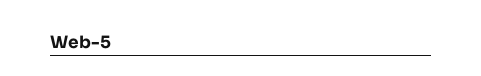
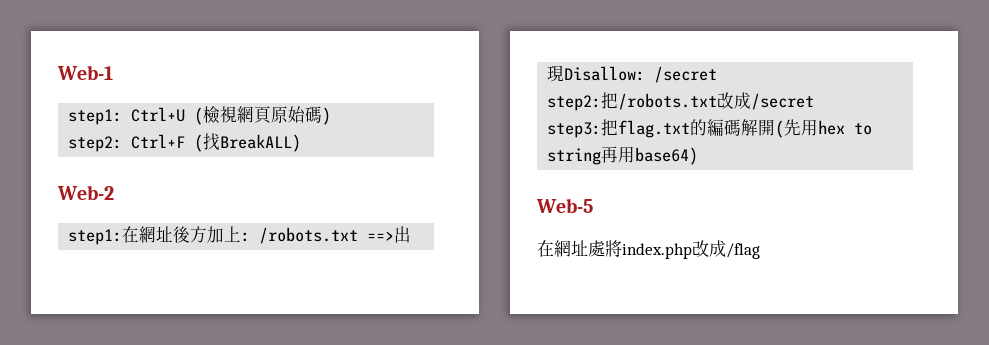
+ Web-1
+ step1: Ctrl+U (檢視網頁原始碼)
+ step2: Ctrl+F (找BreakALL)
+ Web-2
+ step1:在網址後方加上: /robots.txt ==>出現Disallow: /secret
+ step2:把/robots.txt改成/secret
+ step3:把flag.txt的編碼解開(先用hex to string再用base64)
  Web-5
+ 在網址處將index.php改成/flag

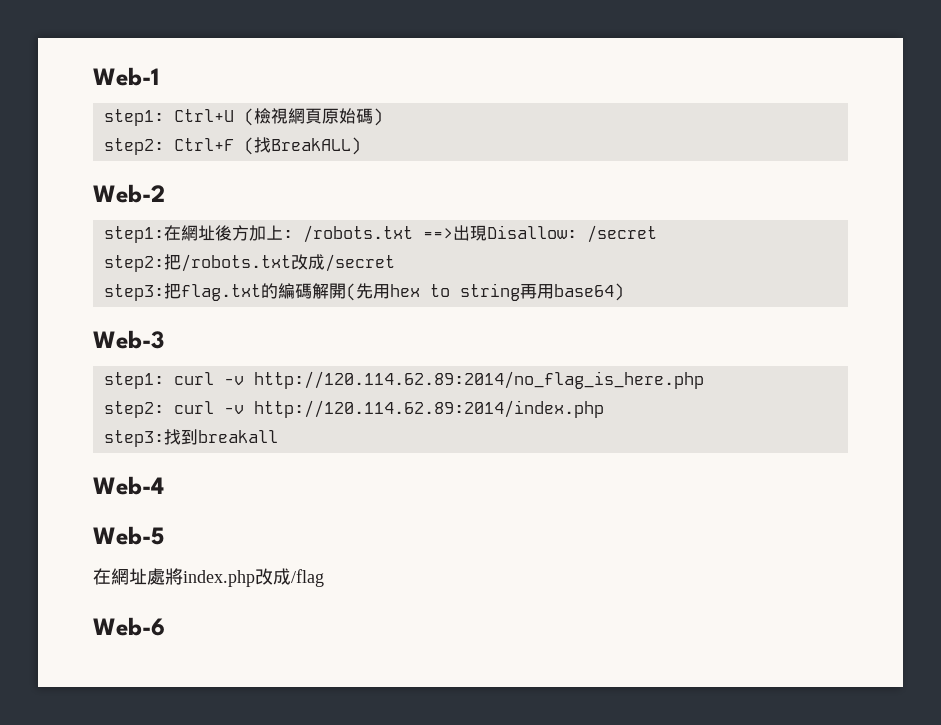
+ Web-3
+ step1: curl -v http://120.114.62.89:2014/no_flag_is_here.php
+ step2: curl -v http://120.114.62.89:2014/index.php
+ step3:找到breakall
+ Web-4
+ Web-6

